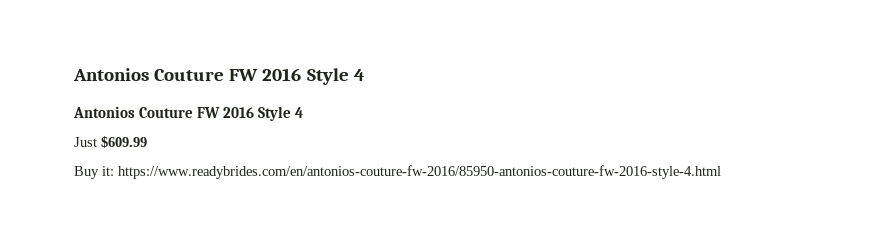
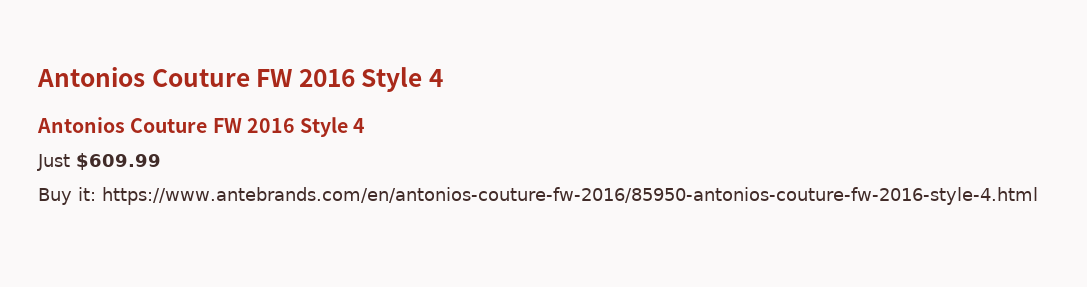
- Buy it: https://www.readybrides.com/en/antonios-couture-fw-2016/85950-antonios-couture-fw-2016-style-4.html
+ Buy it: https://www.antebrands.com/en/antonios-couture-fw-2016/85950-antonios-couture-fw-2016-style-4.html

